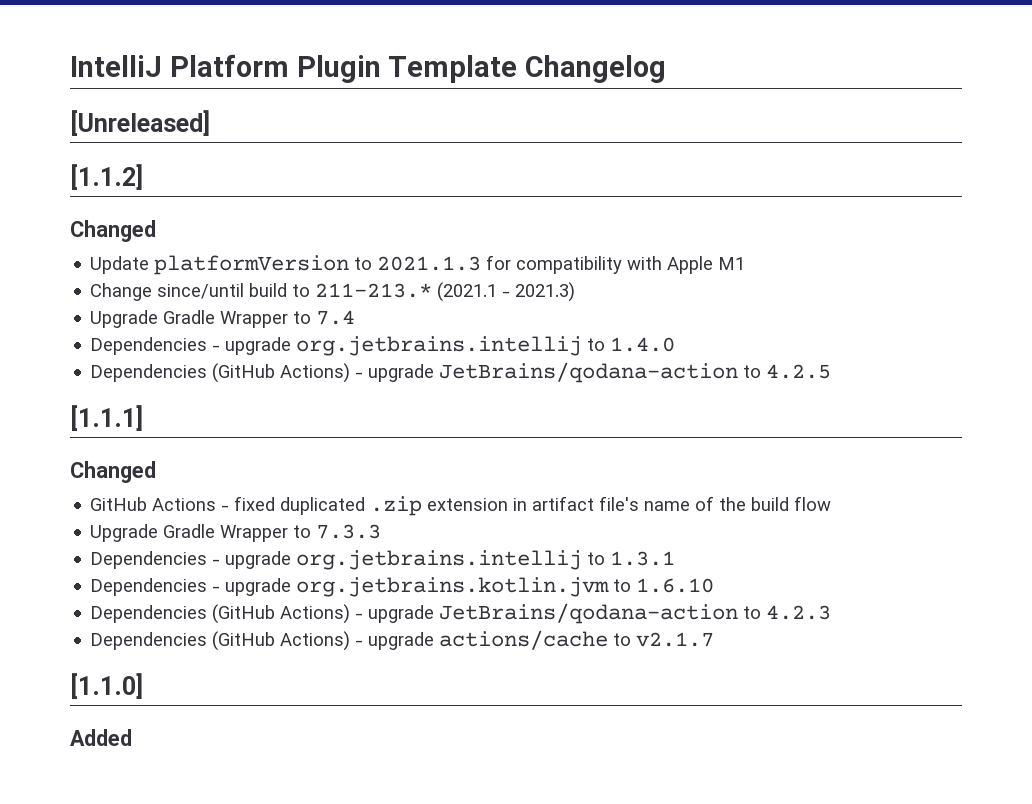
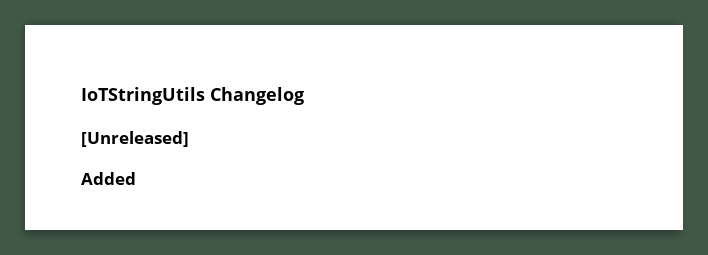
- IntelliJ Platform Plugin Template Changelog
+ IoTStringUtils Changelog
  [Unreleased]
- [1.1.2]
- Changed
- Update platformVersion to 2021.1.3 for compatibility with Apple M1
- Change since/until build to 211-213.* (2021.1 - 2021.3)
- Upgrade Gradle Wrapper to 7.4
- Dependencies - upgrade org.jetbrains.intellij to 1.4.0
- Dependencies (GitHub Actions) - upgrade JetBrains/qodana-action to 4.2.5
- [1.1.1]
- Changed
- GitHub Actions - fixed duplicated .zip extension in artifact file's name of the build flow
- Upgrade Gradle Wrapper to 7.3.3
- Dependencies - upgrade org.jetbrains.intellij to 1.3.1
- Dependencies - upgrade org.jetbrains.kotlin.jvm to 1.6.10
- Dependencies (GitHub Actions) - upgrade JetBrains/qodana-action to 4.2.3
- Dependencies (GitHub Actions) - upgrade actions/cache to v2.1.7
- [1.1.0]

